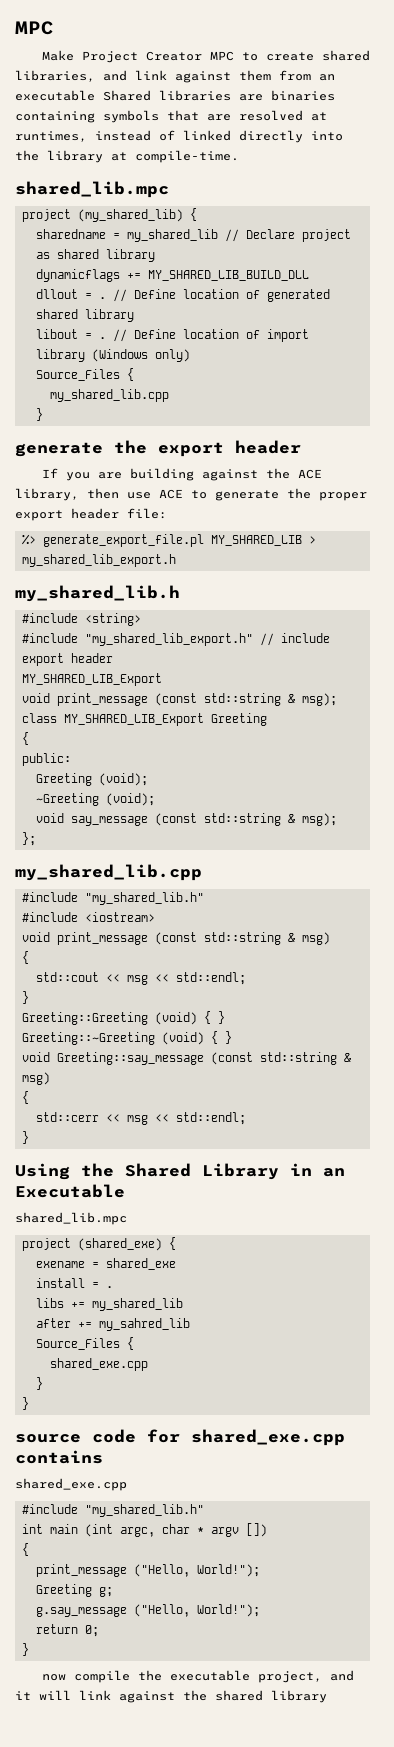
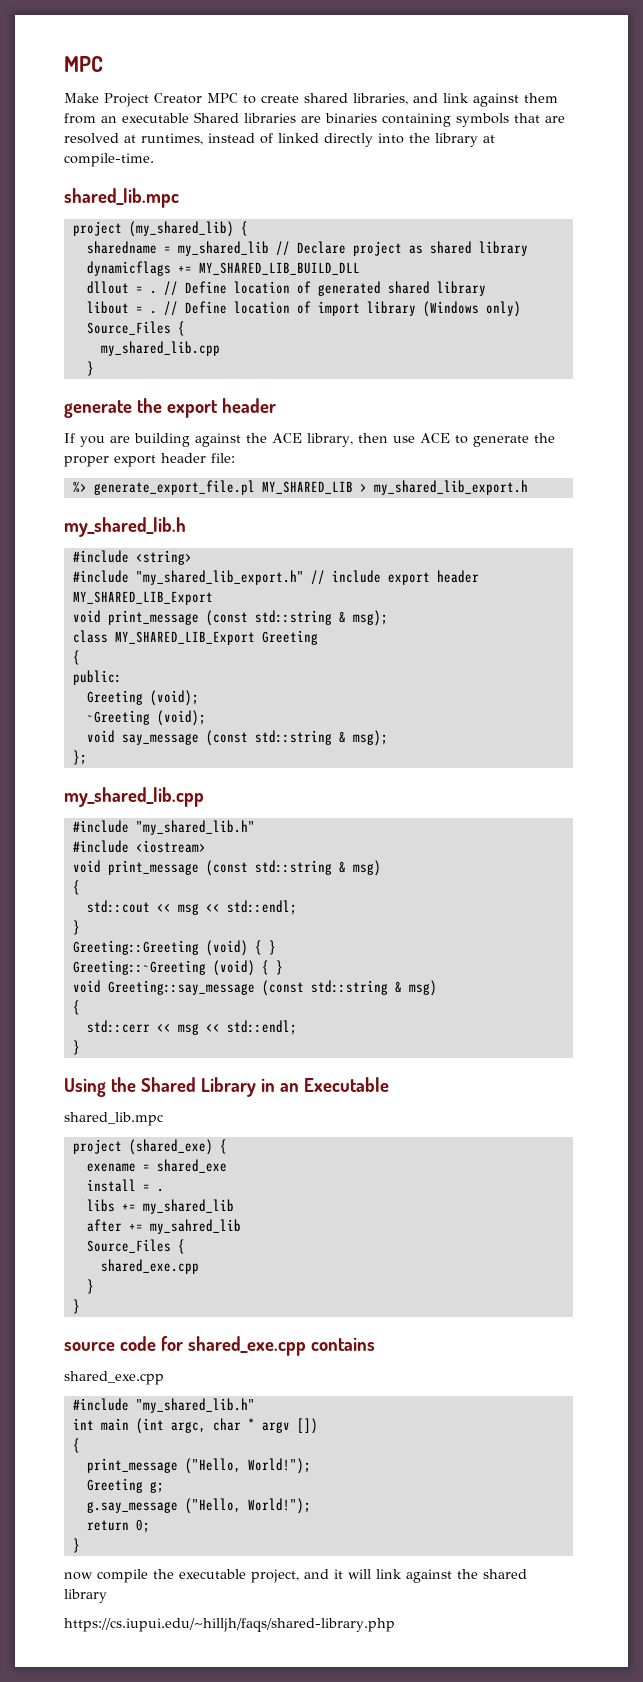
+ https://cs.iupui.edu/~hilljh/faqs/shared-library.php

